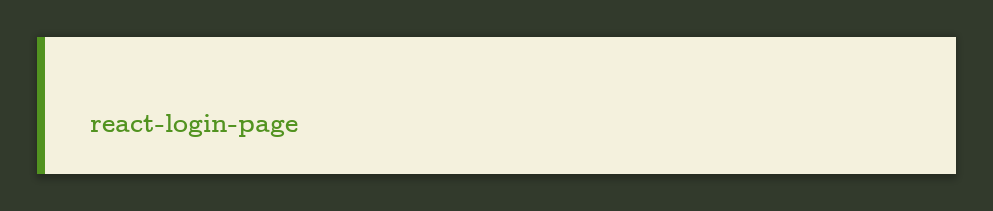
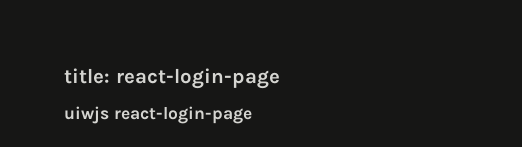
- react-login-page
+ title: react-login-page
+ uiwjs react-login-page

